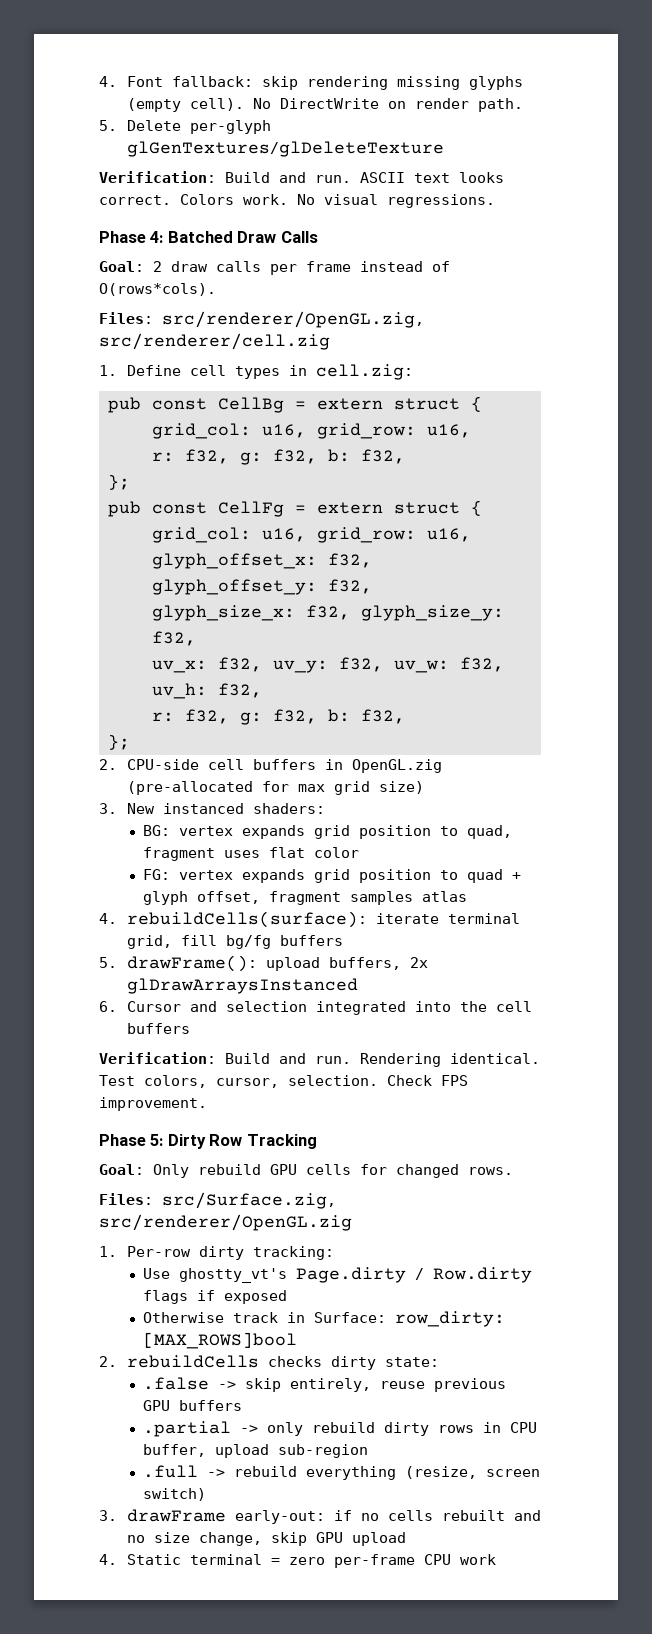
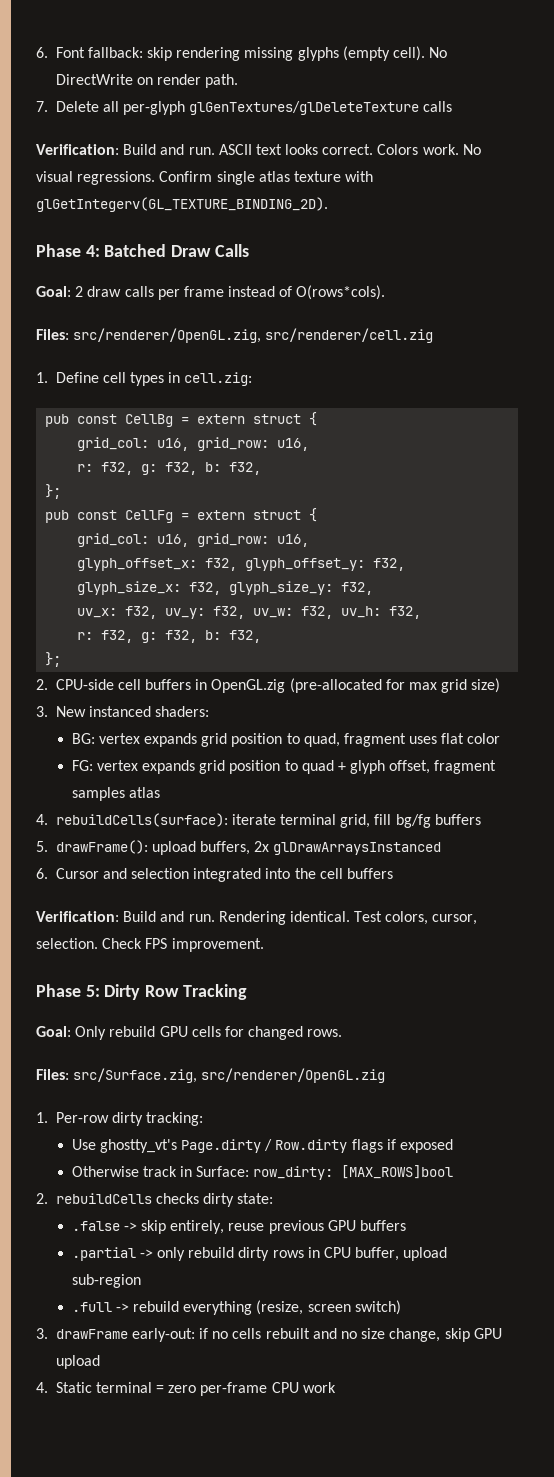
- 4. Font fallback: skip rendering missing glyphs (empty cell).
+ 6. Font fallback: skip rendering missing glyphs (empty cell).
- 5. Delete per-glyph glGenTextures/glDeleteTexture
+ 7. Delete all per-glyph glGenTextures/glDeleteTexture calls
+ Confirm single atlas texture with glGetIntegerv(GL_TEXTURE_BINDING_2D).

